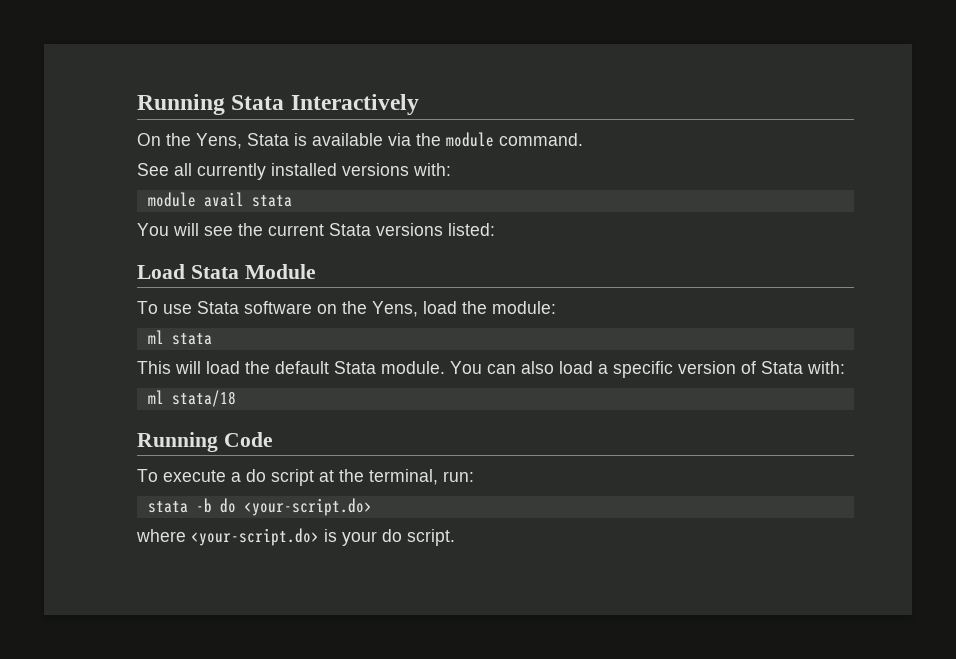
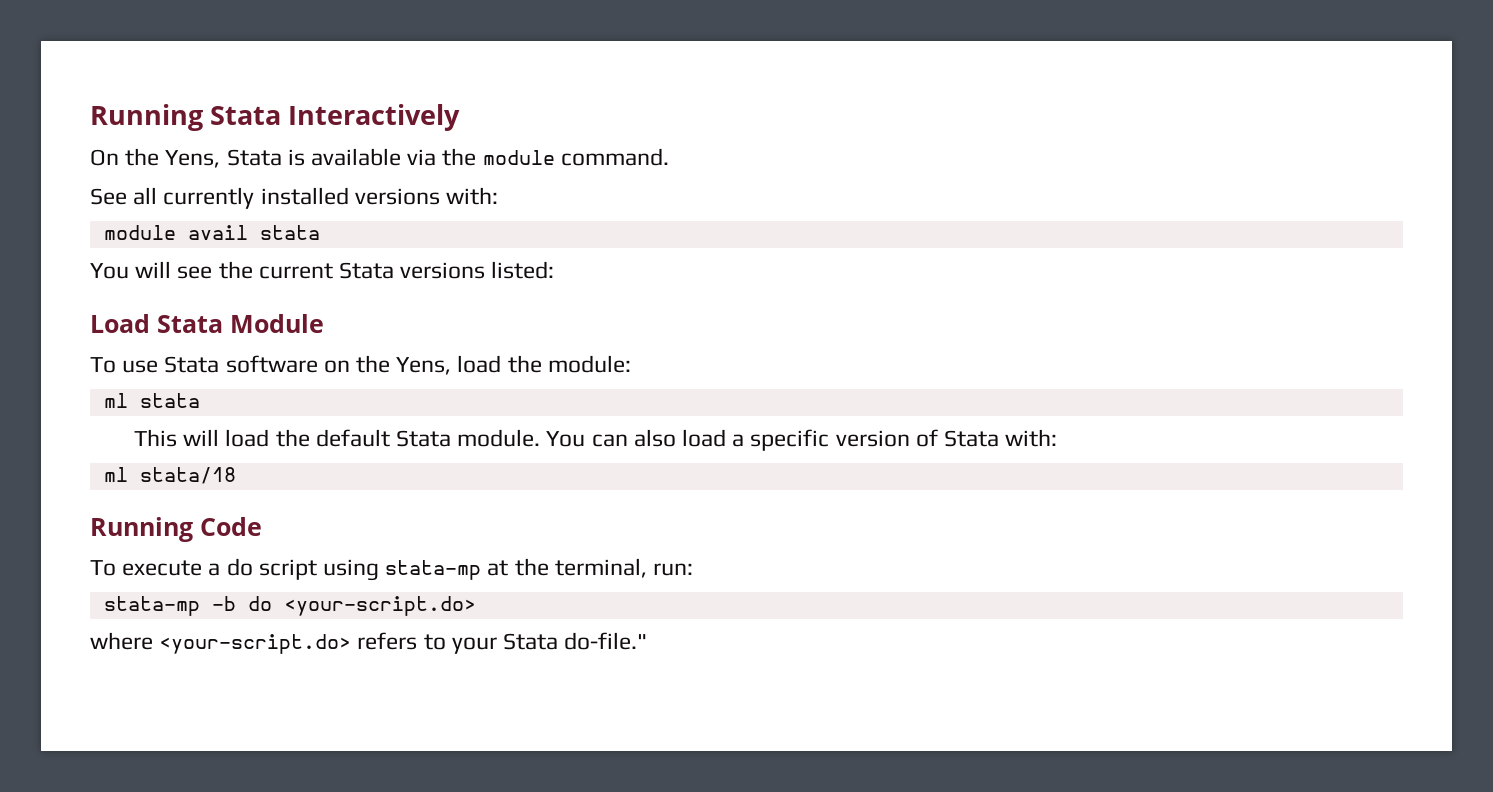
- To execute a do script at the terminal, run:
+ To execute a do script using stata-mp at the terminal, run:
- stata -b do <your-script.do>
+ stata-mp -b do <your-script.do>
- where <your-script.do> is your do script.
+ where <your-script.do> refers to your Stata do-file."

